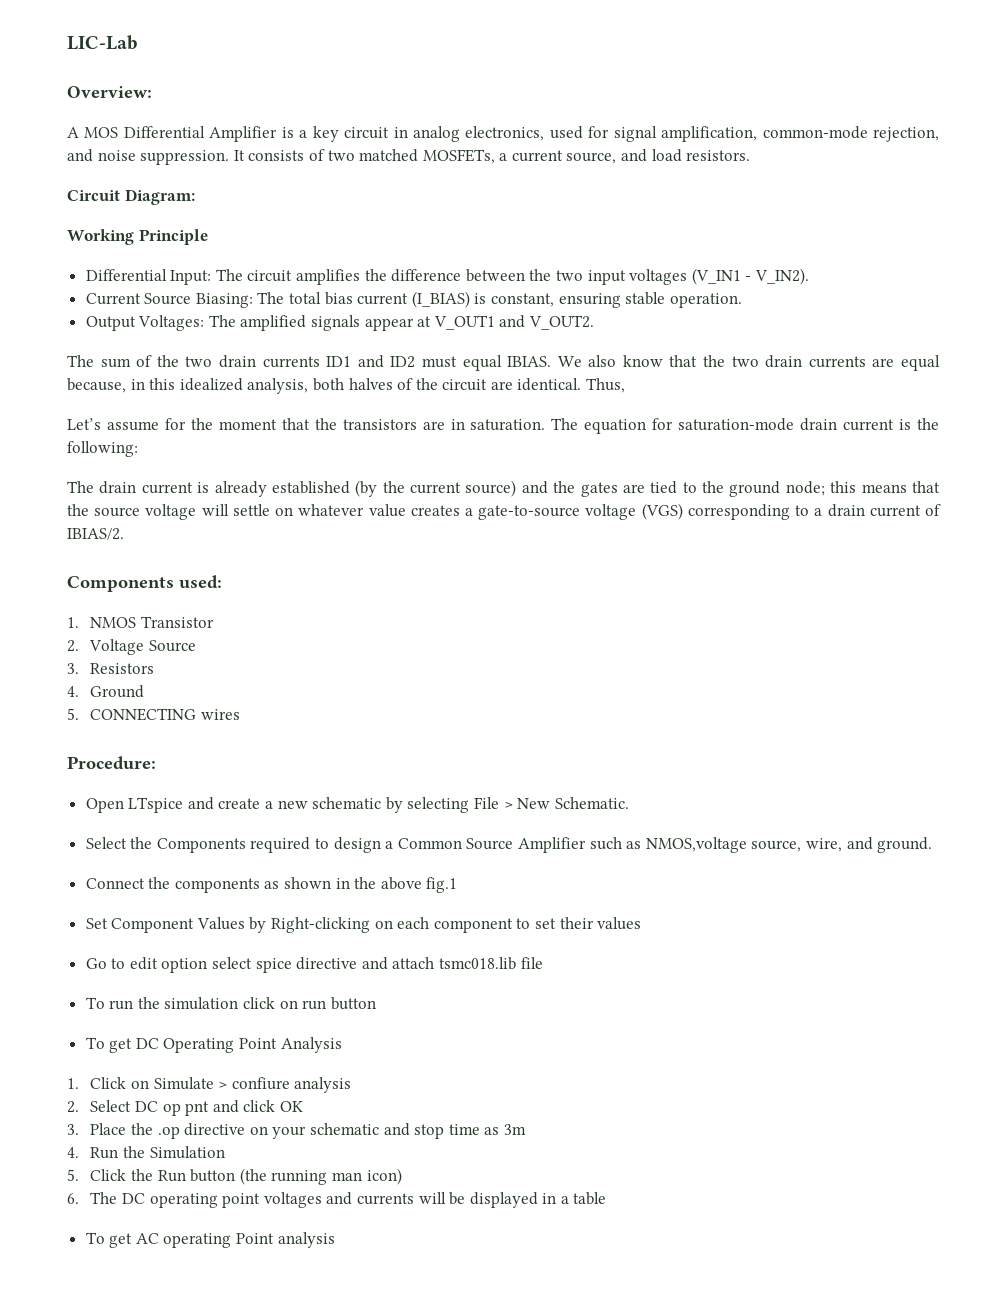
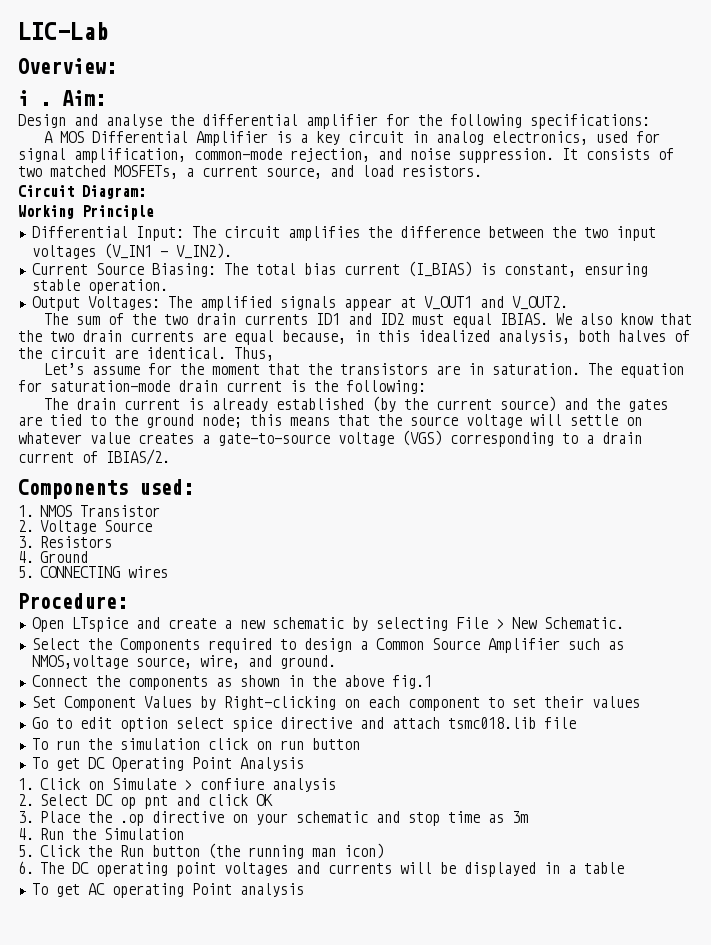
+ i . Aim:
+ Design and analyse the differential amplifier for the following specifications:

